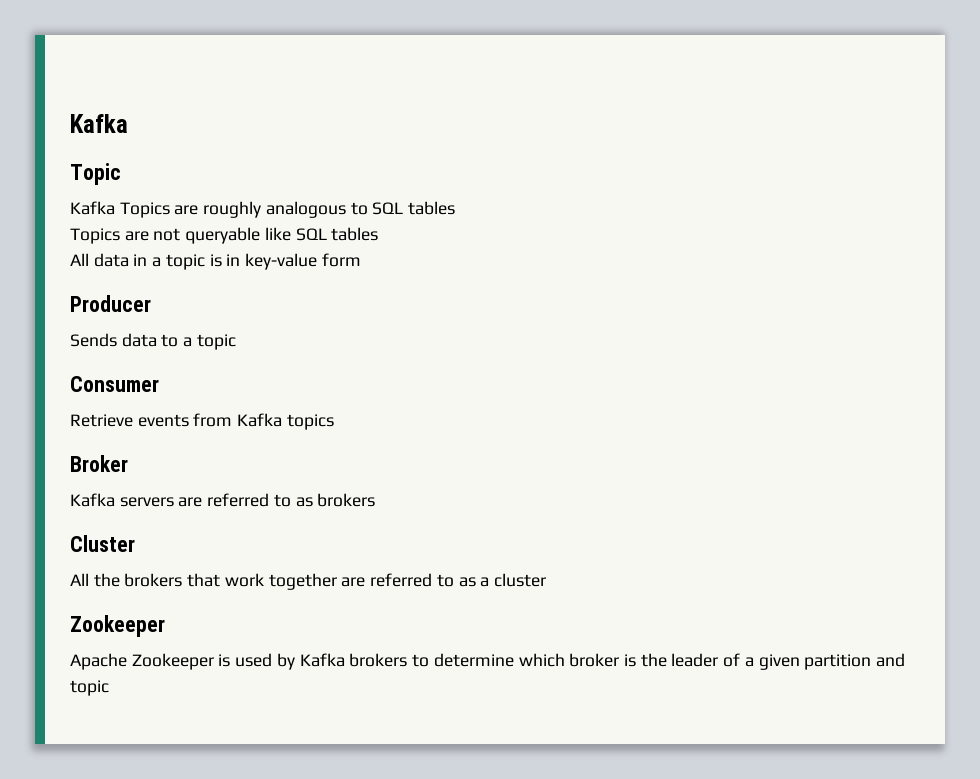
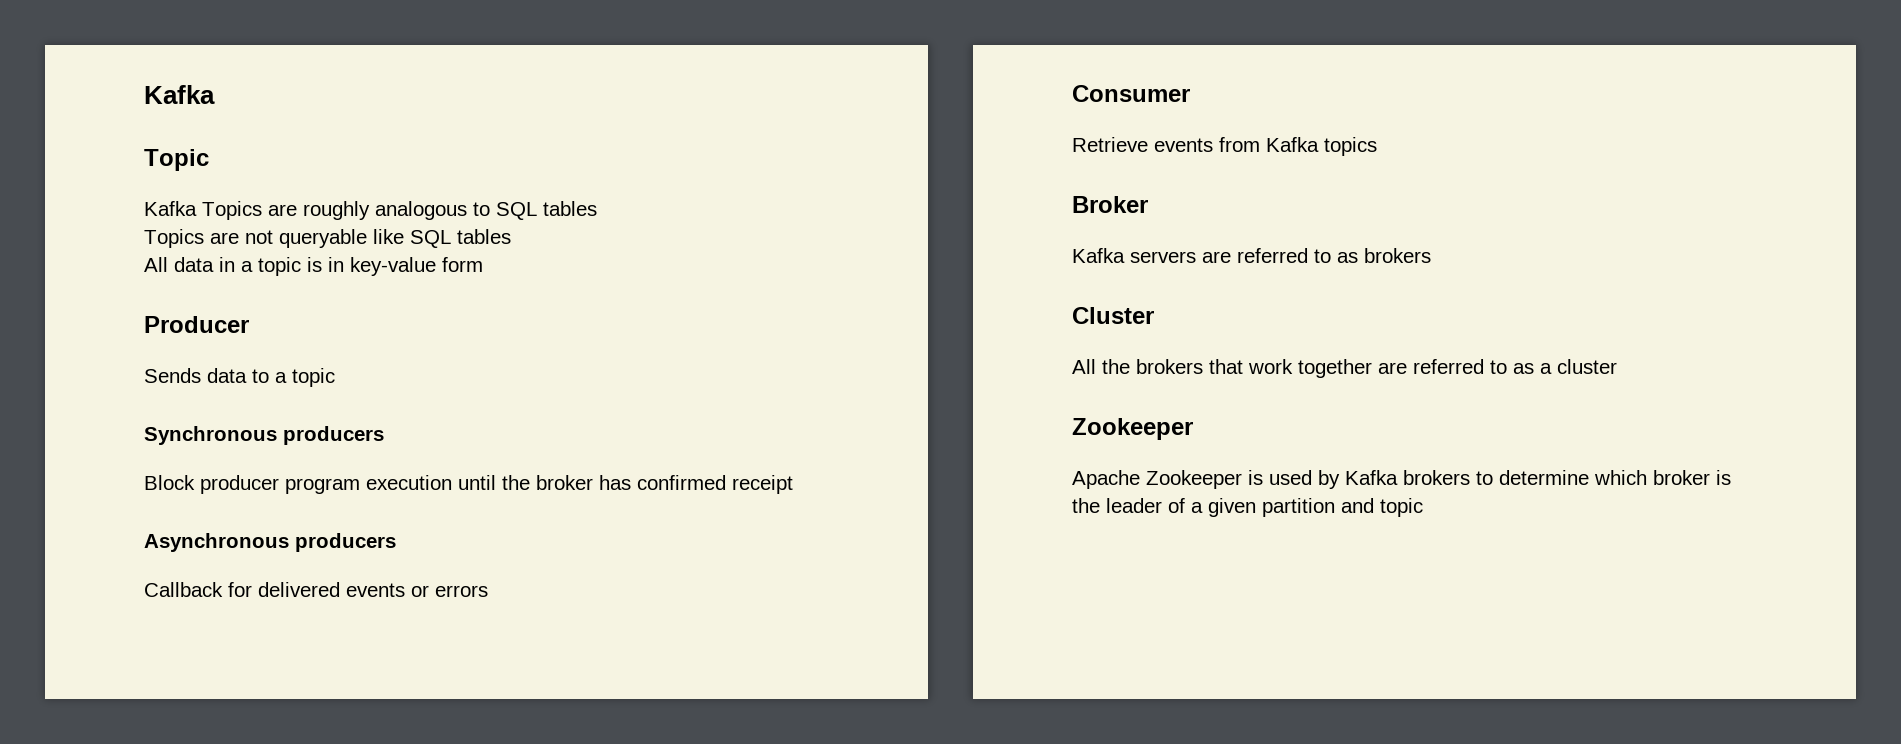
+ Synchronous producers
+ Block producer program execution until the broker has confirmed receipt
+ Asynchronous producers
+ Callback for delivered events or errors

